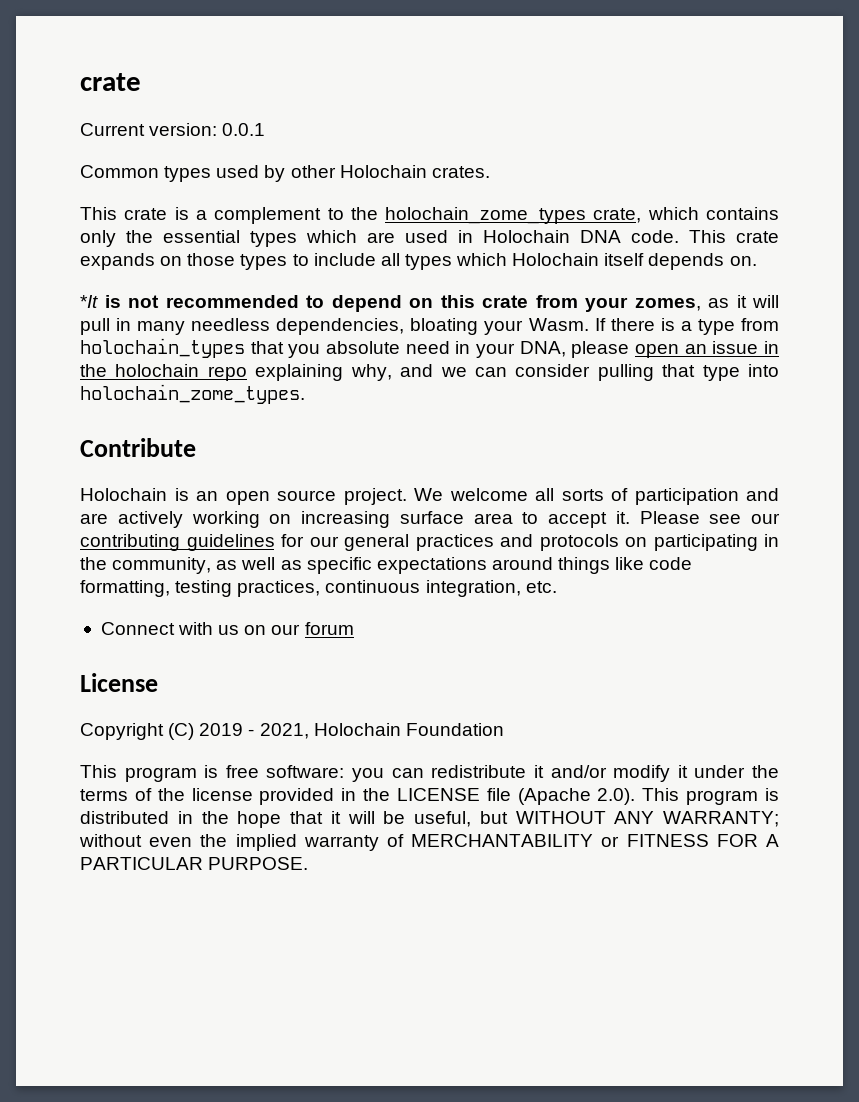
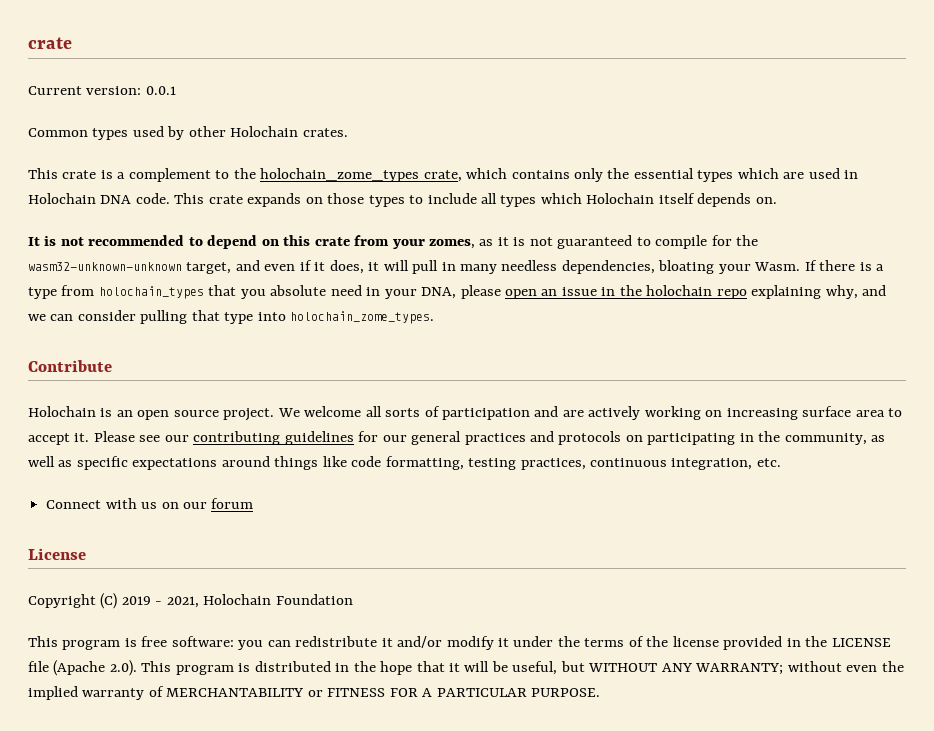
- *It is not recommended to depend on this crate from your zomes, as it will pull in many needless dependencies, bloating your Wasm.
+ It is not recommended to depend on this crate from your zomes, as it is not guaranteed to compile for the wasm32-unknown-unknown target, and even if it does, it will pull in many needless dependencies, bloating your Wasm.

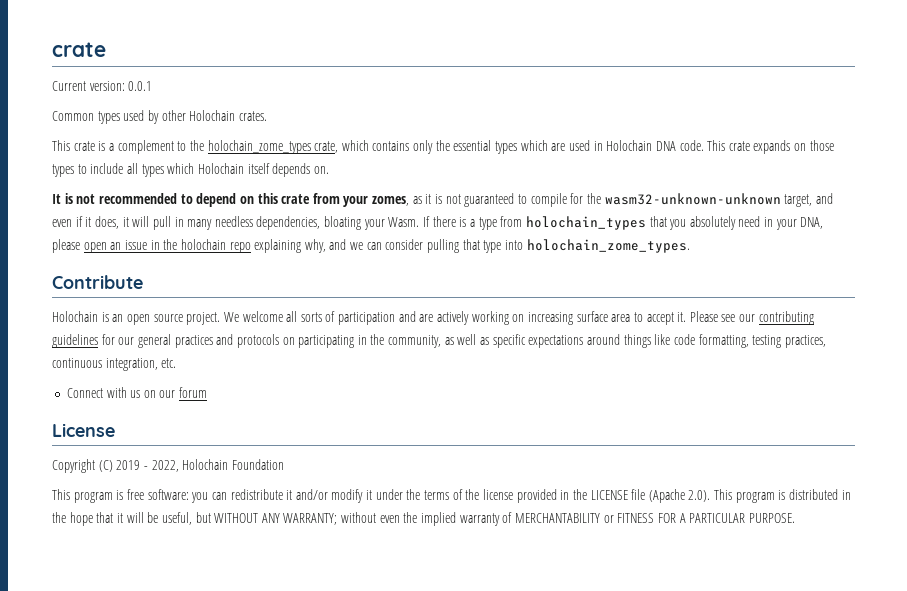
- If there is a type from holochain_types that you absolute need in your DNA, please open an issue in the holochain repo explaining why, and we can consider pulling that type into holochain_zome_types.
+ If there is a type from holochain_types that you absolutely need in your DNA, please open an issue in the holochain repo explaining why, and we can consider pulling that type into holochain_zome_types.
- Copyright (C) 2019 - 2021, Holochain Foundation
+ Copyright (C) 2019 - 2022, Holochain Foundation

